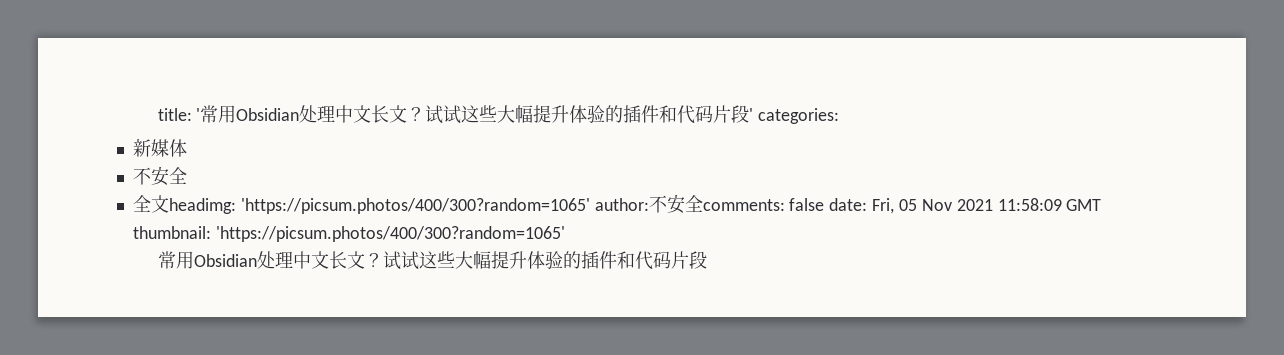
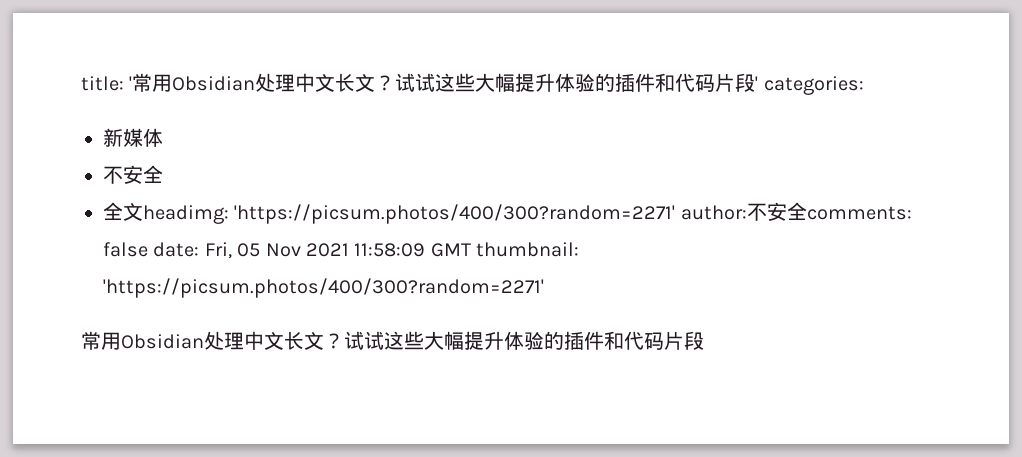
- 全文headimg: 'https://picsum.photos/400/300?random=1065' author:不安全comments: false date: Fri, 05 Nov 2021 11:58:09 GMT thumbnail: 'https://picsum.photos/400/300?random=1065'
+ 全文headimg: 'https://picsum.photos/400/300?random=2271' author:不安全comments: false date: Fri, 05 Nov 2021 11:58:09 GMT thumbnail: 'https://picsum.photos/400/300?random=2271'

